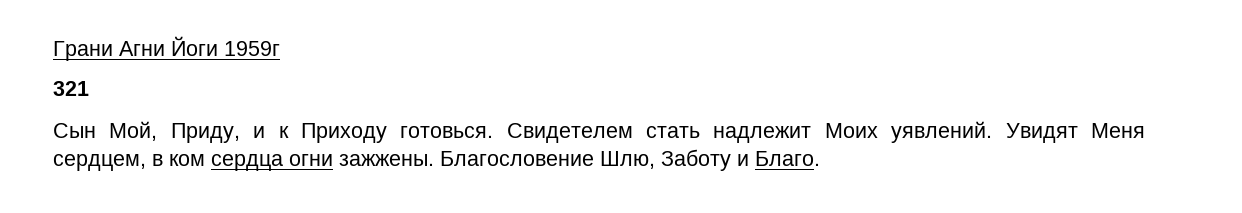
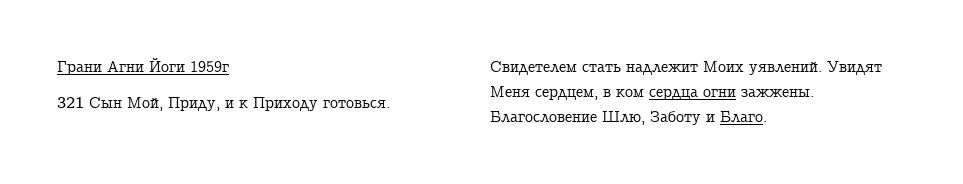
- 321
- Сын Мой, Приду, и к Приходу готовься.
+ 321 Сын Мой, Приду, и к Приходу готовься.

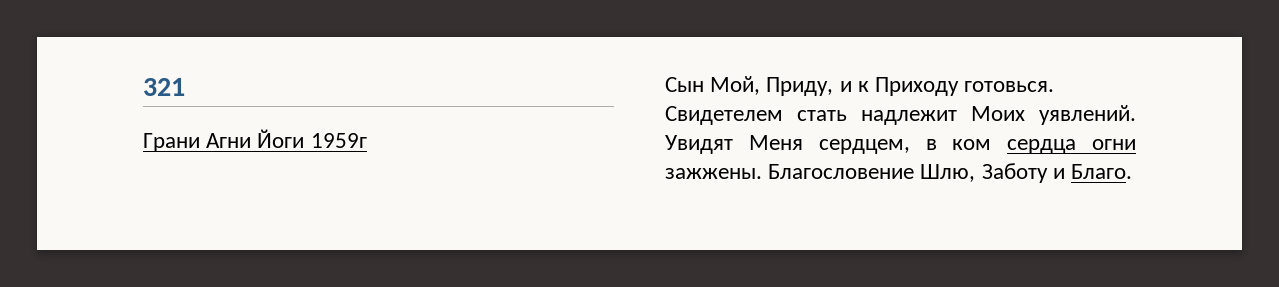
+ 321
- 321 Сын Мой, Приду, и к Приходу готовься.
+ Сын Мой, Приду, и к Приходу готовься.

